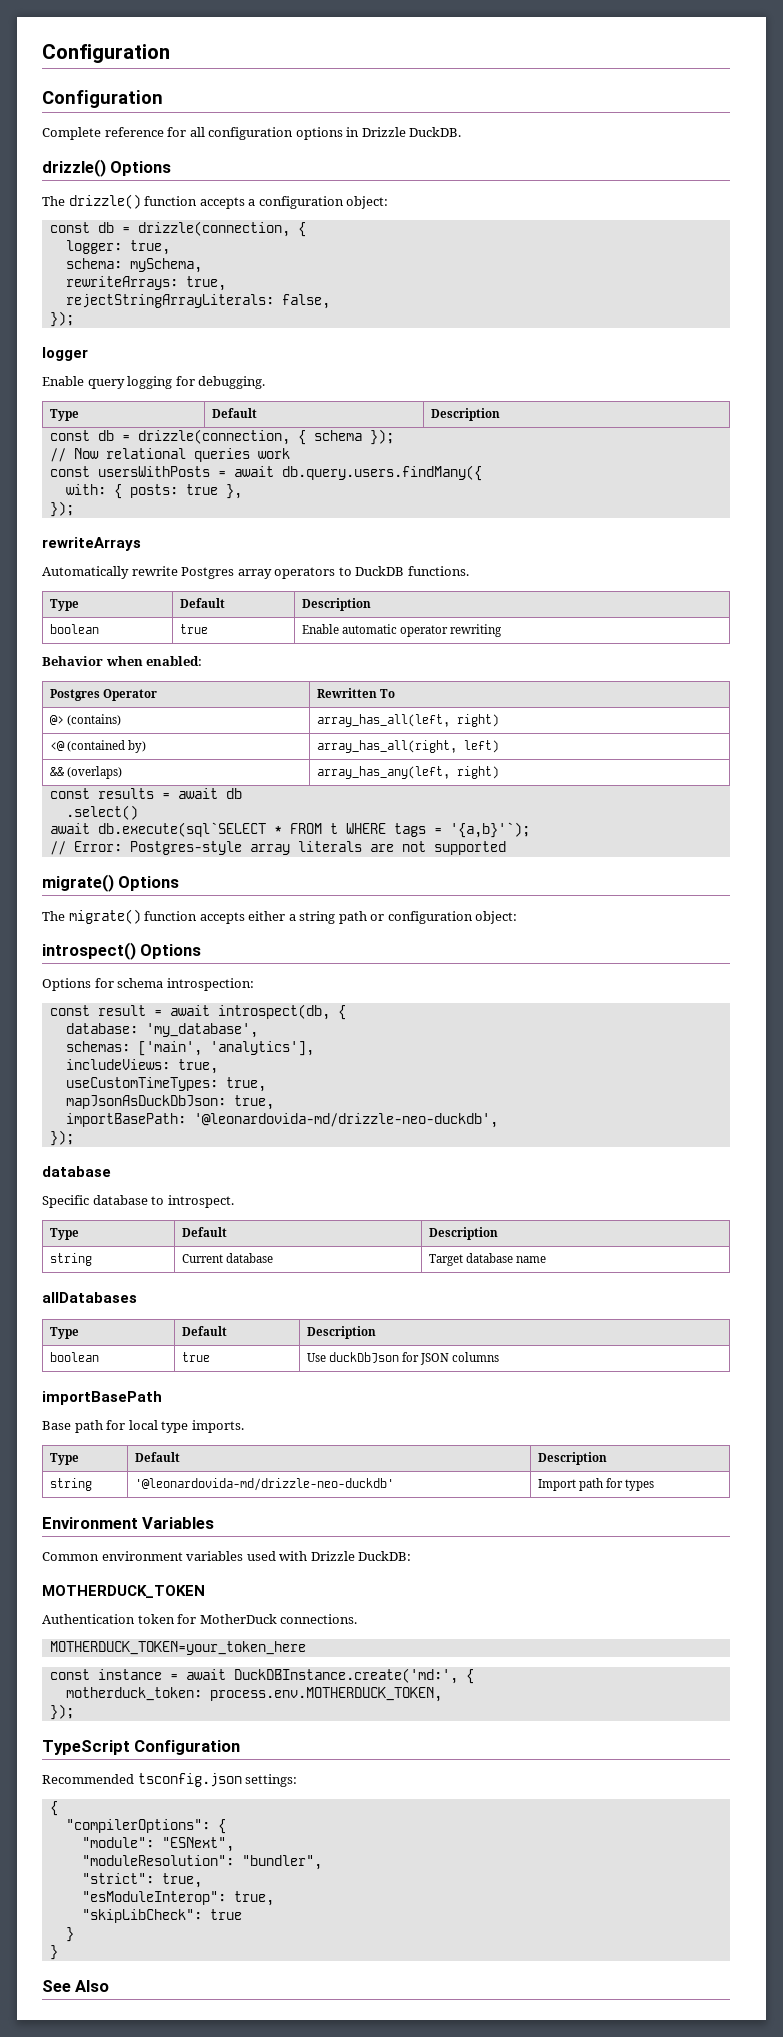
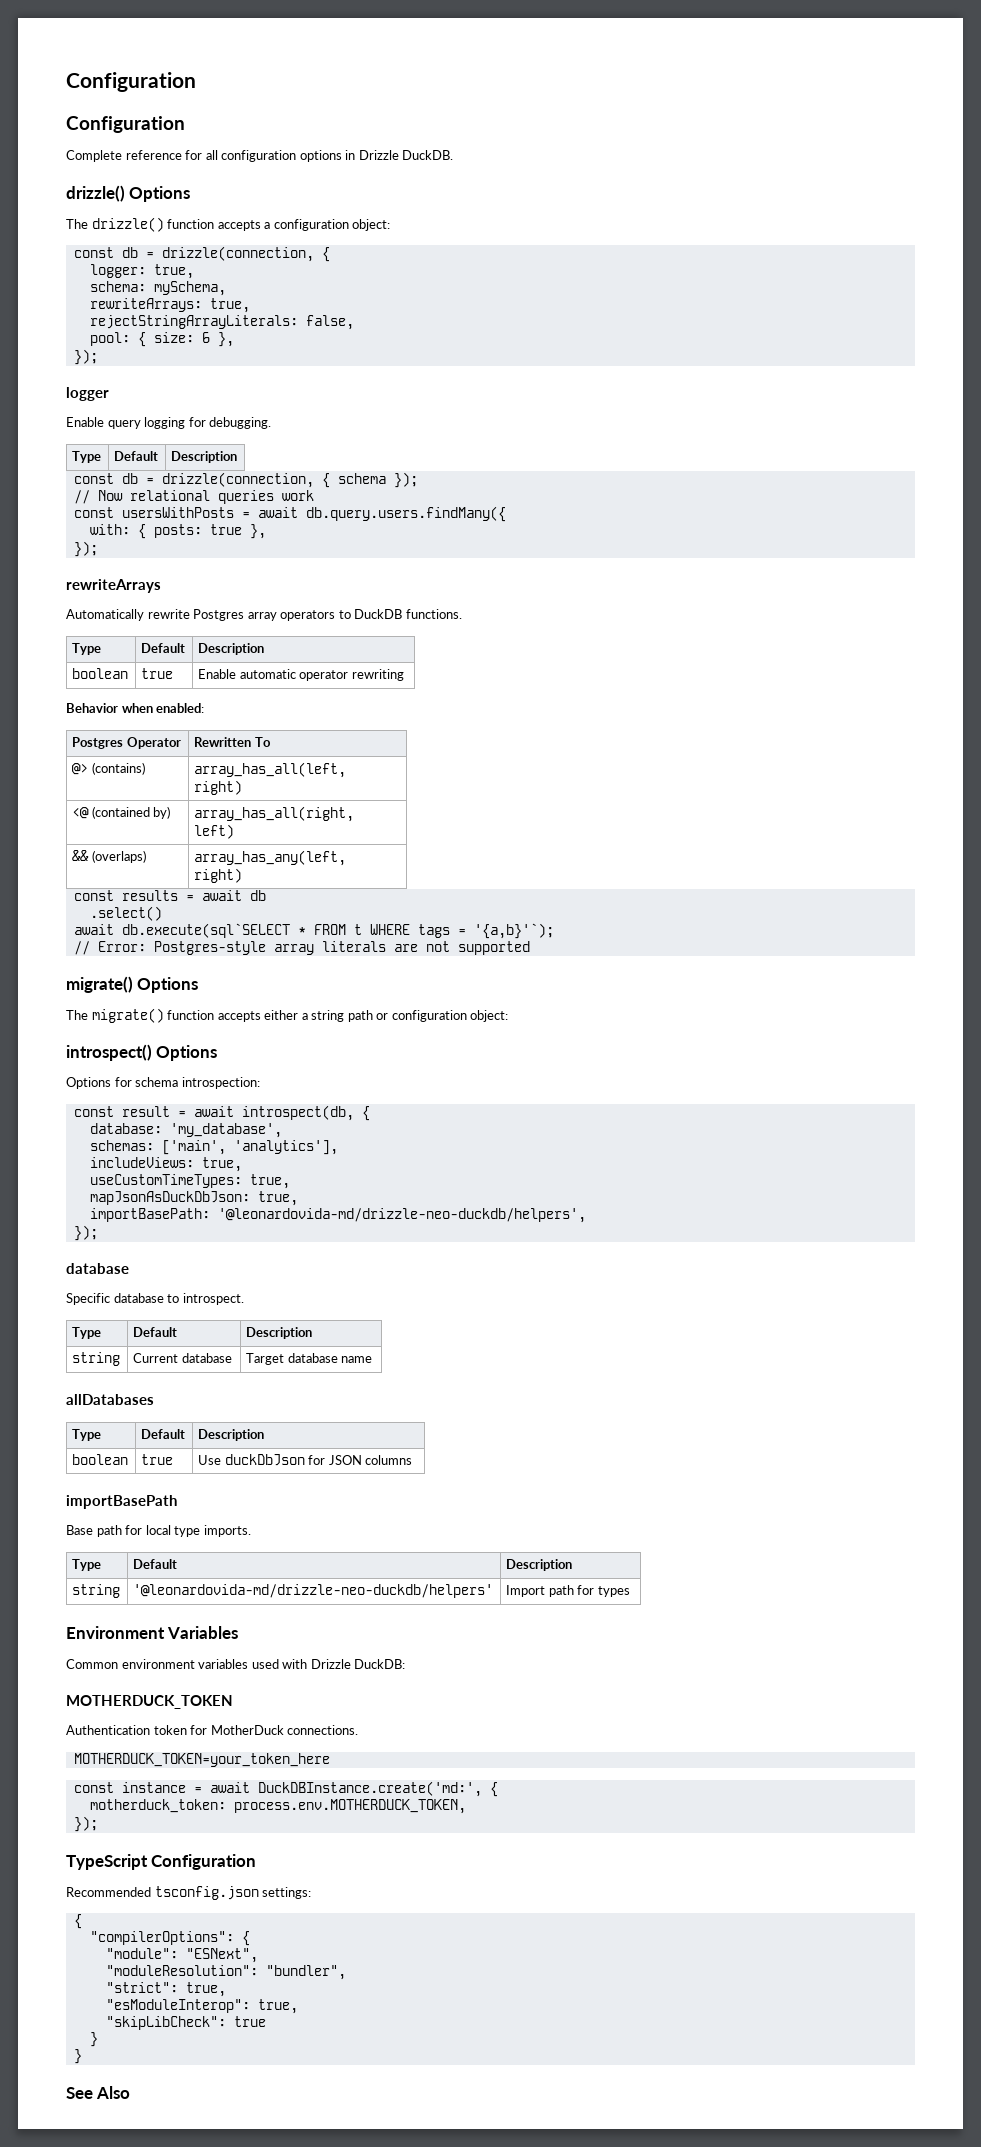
+ pool: { size: 6 },
- importBasePath: '@leonardovida-md/drizzle-neo-duckdb',
+ importBasePath: '@leonardovida-md/drizzle-neo-duckdb/helpers',
- string | '@leonardovida-md/drizzle-neo-duckdb' | Import path for types
+ string | '@leonardovida-md/drizzle-neo-duckdb/helpers' | Import path for types

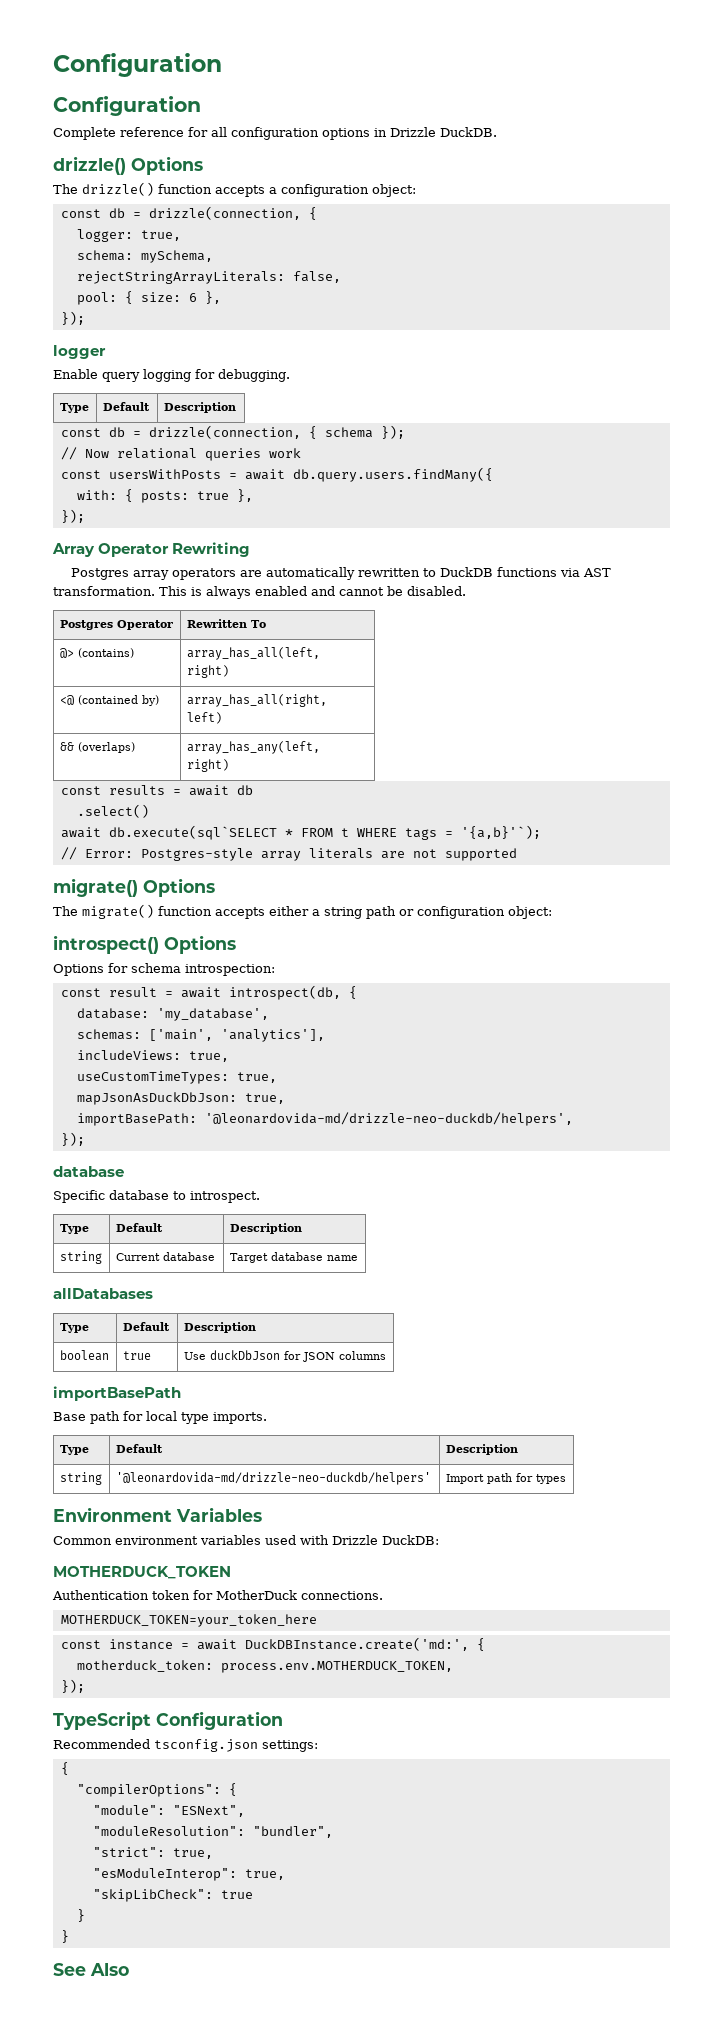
- rewriteArrays: true,
- rewriteArrays
- Automatically rewrite Postgres array operators to DuckDB functions.
- Type | Default | Description
- boolean | true | Enable automatic operator rewriting
- Behavior when enabled:
+ Array Operator Rewriting
+ Postgres array operators are automatically rewritten to DuckDB functions via AST transformation. This is always enabled and cannot be disabled.

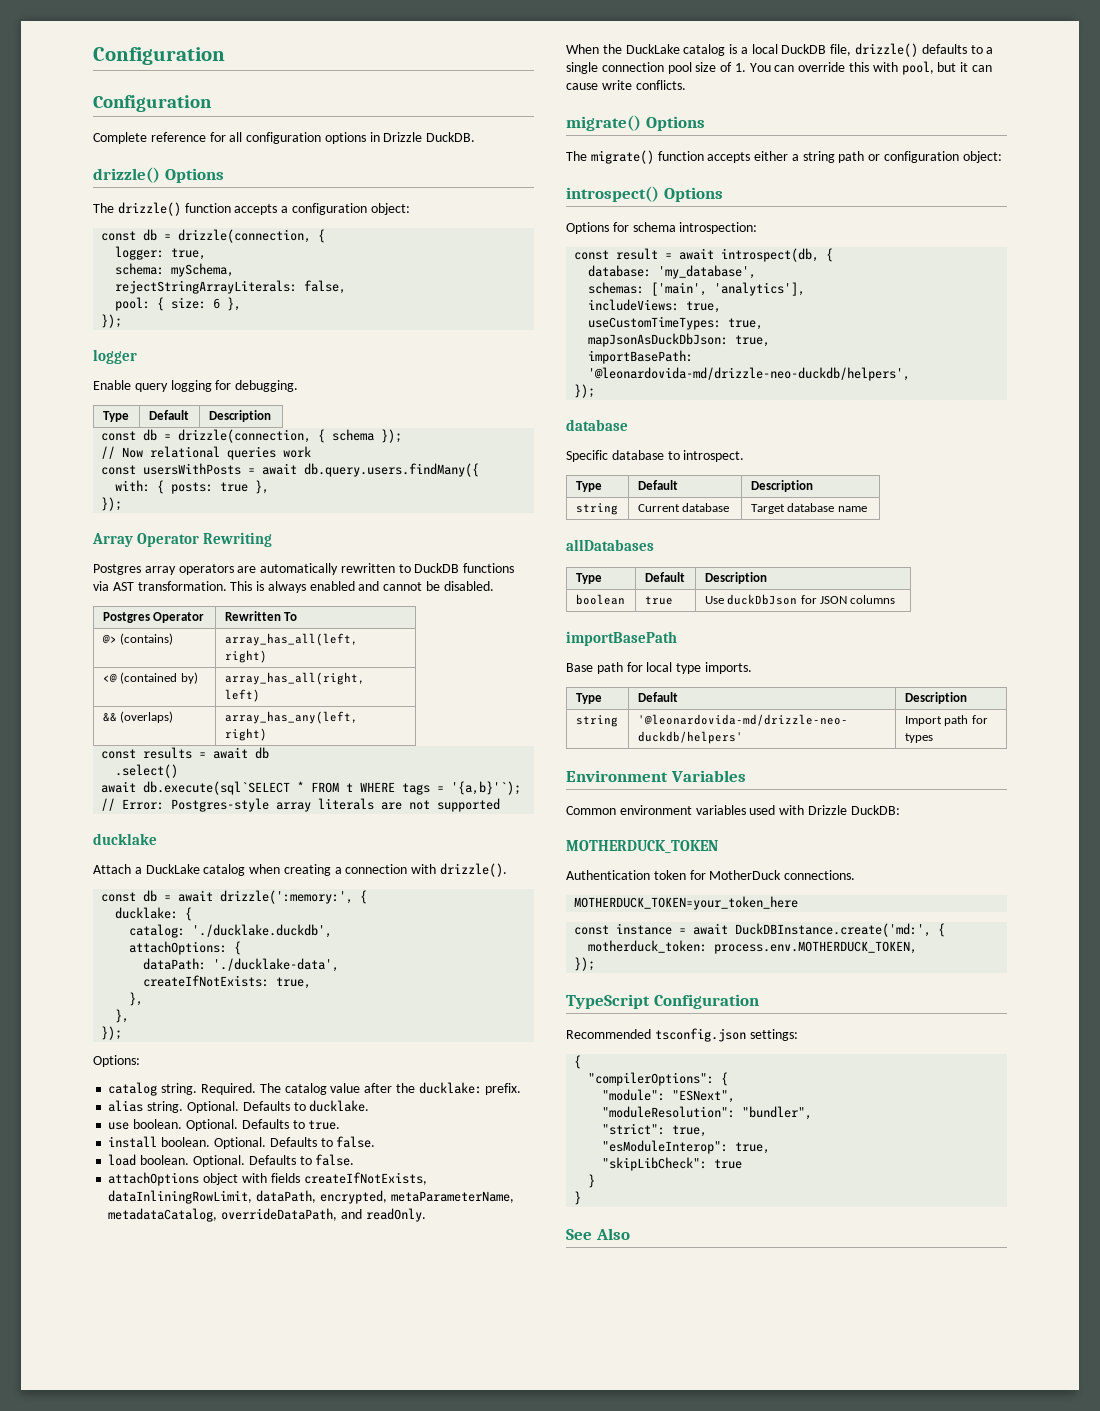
+ ducklake
+ Attach a DuckLake catalog when creating a connection with drizzle().
+ const db = await drizzle(':memory:', {
+ ducklake: {
+ catalog: './ducklake.duckdb',
+ attachOptions: {
+ dataPath: './ducklake-data',
+ createIfNotExists: true,
+ },
+ },
+ });
+ Options:
+ catalog string. Required. The catalog value after the ducklake: prefix.
+ alias string. Optional. Defaults to ducklake.
+ use boolean. Optional. Defaults to true.
+ install boolean. Optional. Defaults to false.
+ load boolean. Optional. Defaults to false.
+ attachOptions object with fields createIfNotExists, dataInliningRowLimit, dataPath, encrypted, metaParameterName, metadataCatalog, overrideDataPath, and readOnly.
+ When the DuckLake catalog is a local DuckDB file, drizzle() defaults to a single connection pool size of 1. You can override this with pool, but it can cause write conflicts.

